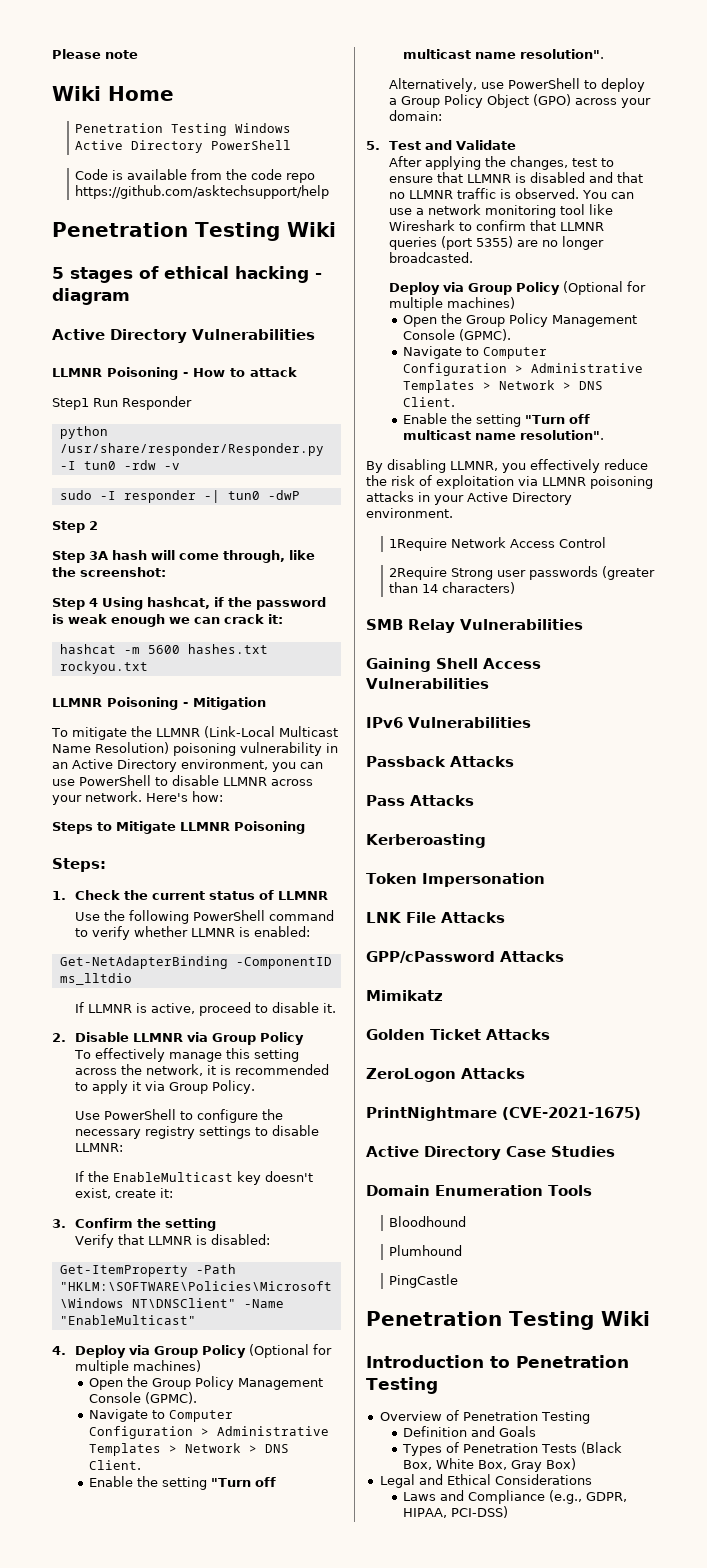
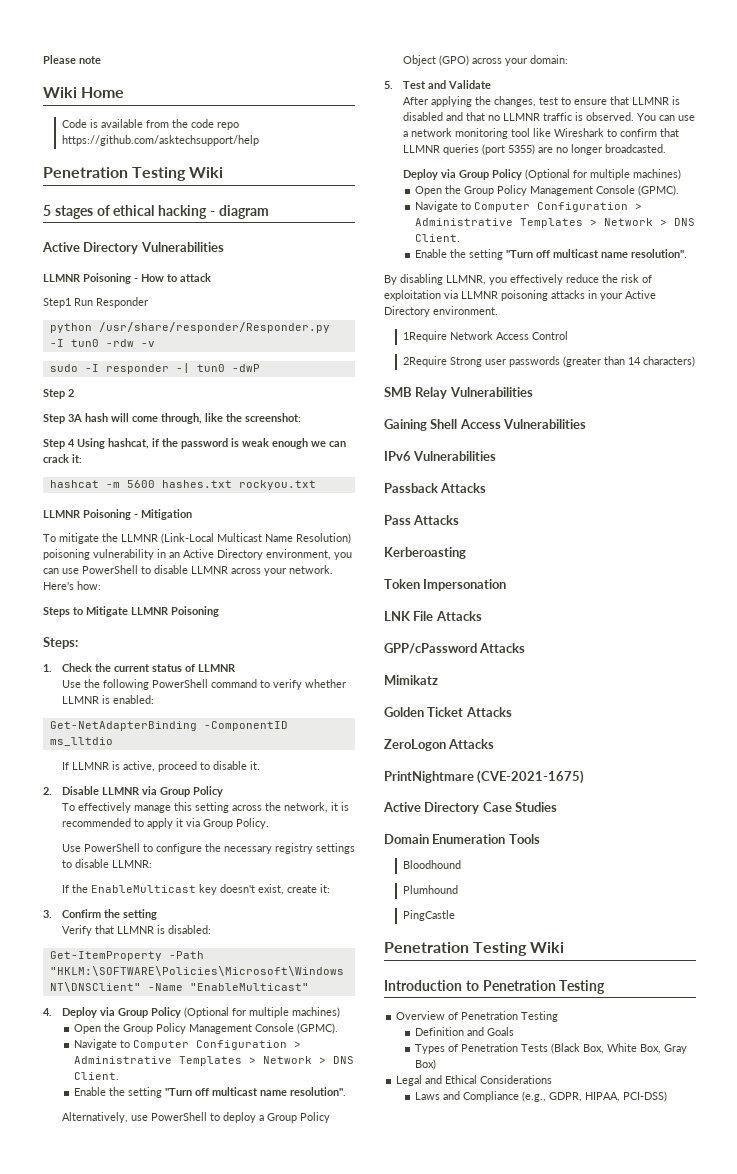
- Penetration Testing Windows Active Directory PowerShell

